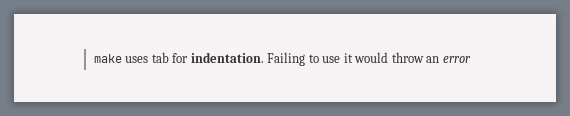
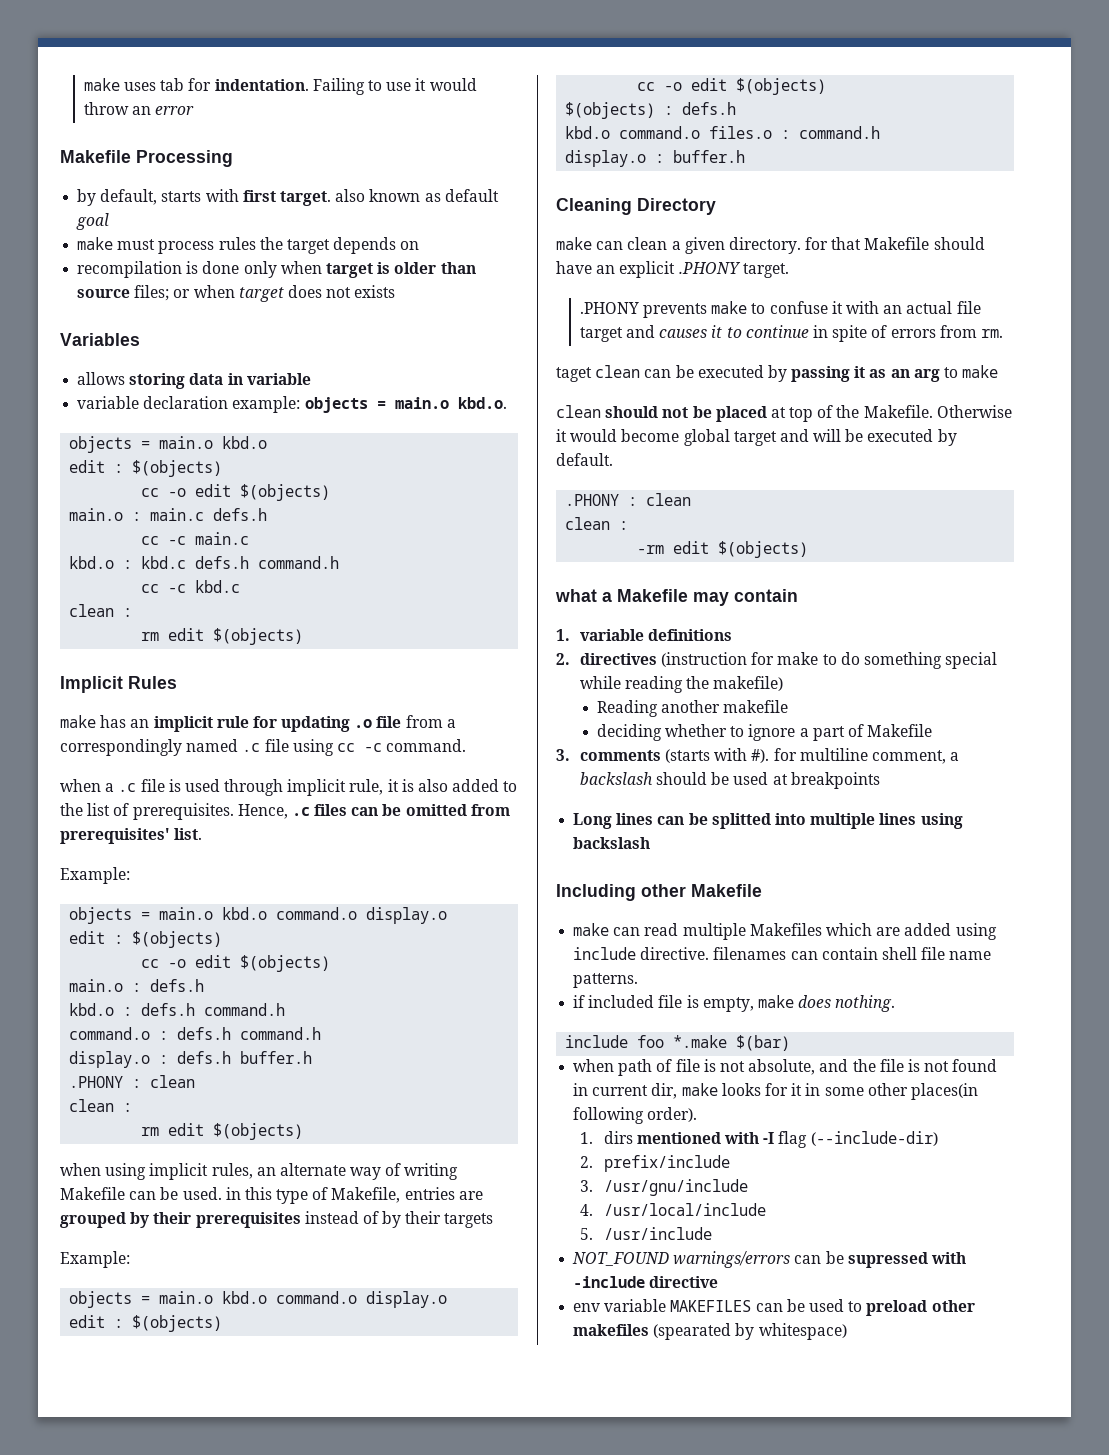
+ Makefile Processing
+ by default, starts with first target. also known as default goal
+ make must process rules the target depends on
+ recompilation is done only when target is older than source files; or when target does not exists
+ Variables
+ allows storing data in variable
+ variable declaration example: objects = main.o kbd.o.
+ objects = main.o kbd.o
+ edit : $(objects)
+ cc -o edit $(objects)
+ main.o : main.c defs.h
+ cc -c main.c
+ kbd.o : kbd.c defs.h command.h
+ cc -c kbd.c
+ clean :
+ rm edit $(objects)
+ Implicit Rules
+ make has an implicit rule for updating .o file from a correspondingly named .c file using cc -c command.
+ when a .c file is used through implicit rule, it is also added to the list of prerequisites. Hence, .c files can be omitted from prerequisites' list.
+ Example:
+ objects = main.o kbd.o command.o display.o
+ edit : $(objects)
+ cc -o edit $(objects)
+ main.o : defs.h
+ kbd.o : defs.h command.h
+ command.o : defs.h command.h
+ display.o : defs.h buffer.h
+ .PHONY : clean
+ clean :
+ rm edit $(objects)
+ when using implicit rules, an alternate way of writing Makefile can be used. in this type of Makefile, entries are grouped by their prerequisites instead of by their targets
+ Example:
+ objects = main.o kbd.o command.o display.o
+ edit : $(objects)
+ cc -o edit $(objects)
+ $(objects) : defs.h
+ kbd.o command.o files.o : command.h
+ display.o : buffer.h
+ Cleaning Directory
+ make can clean a given directory. for that Makefile should have an explicit .PHONY target.
+ .PHONY prevents make to confuse it with an actual file target and causes it to continue in spite of errors from rm.
+ taget clean can be executed by passing it as an arg to make
+ clean should not be placed at top of the Makefile. Otherwise it would become global target and will be executed by default.
+ .PHONY : clean
+ clean :
+ -rm edit $(objects)
+ what a Makefile may contain
+ 1. variable definitions
+ 2. directives (instruction for make to do something special while reading the makefile)
+ Reading another makefile
+ deciding whether to ignore a part of Makefile
+ 3. comments (starts with #). for multiline comment, a backslash should be used at breakpoints
+ Long lines can be splitted into multiple lines using backslash
+ Including other Makefile
+ make can read multiple Makefiles which are added using include directive. filenames can contain shell file name patterns.
+ if included file is empty, make does nothing.
+ include foo *.make $(bar)
+ when path of file is not absolute, and the file is not found in current dir, make looks for it in some other places(in following order).
+ 1. dirs mentioned with -I flag (--include-dir)
+ 2. prefix/include
+ 3. /usr/gnu/include
+ 4. /usr/local/include
+ 5. /usr/include
+ NOT_FOUND warnings/errors can be supressed with -include directive
+ env variable MAKEFILES can be used to preload other makefiles (spearated by whitespace)

